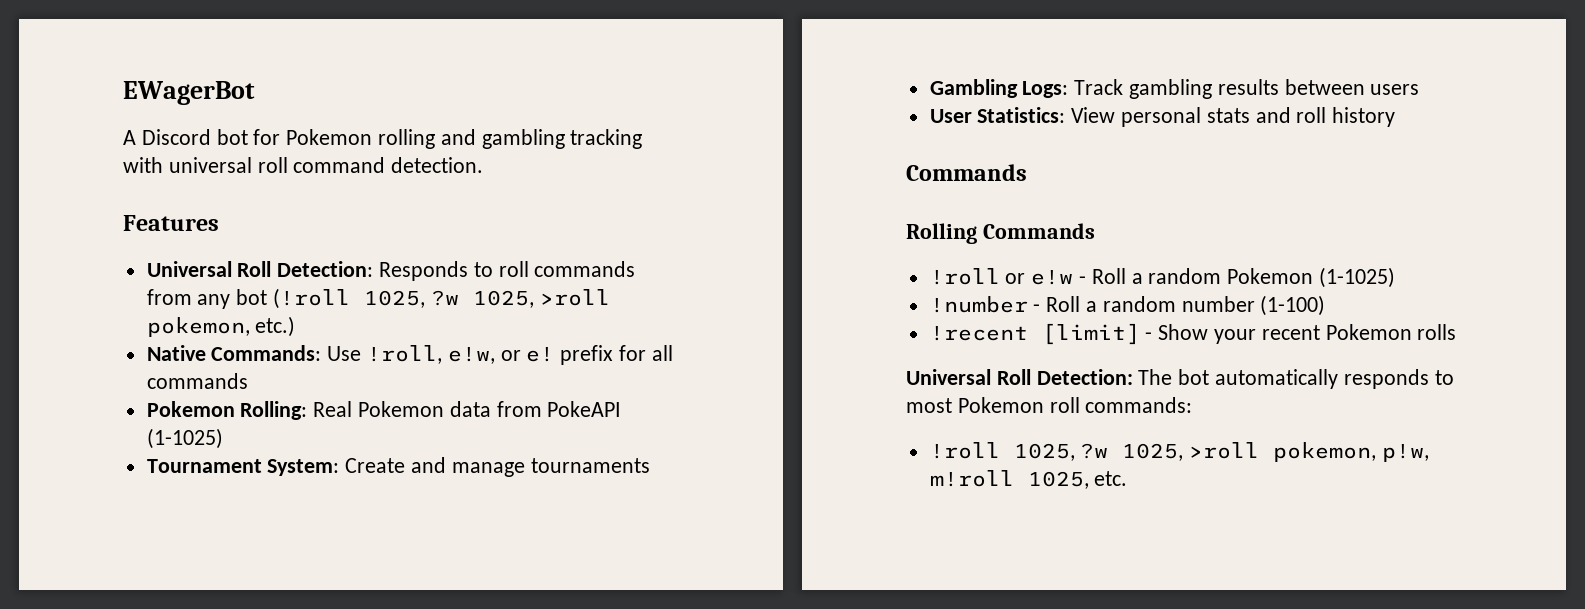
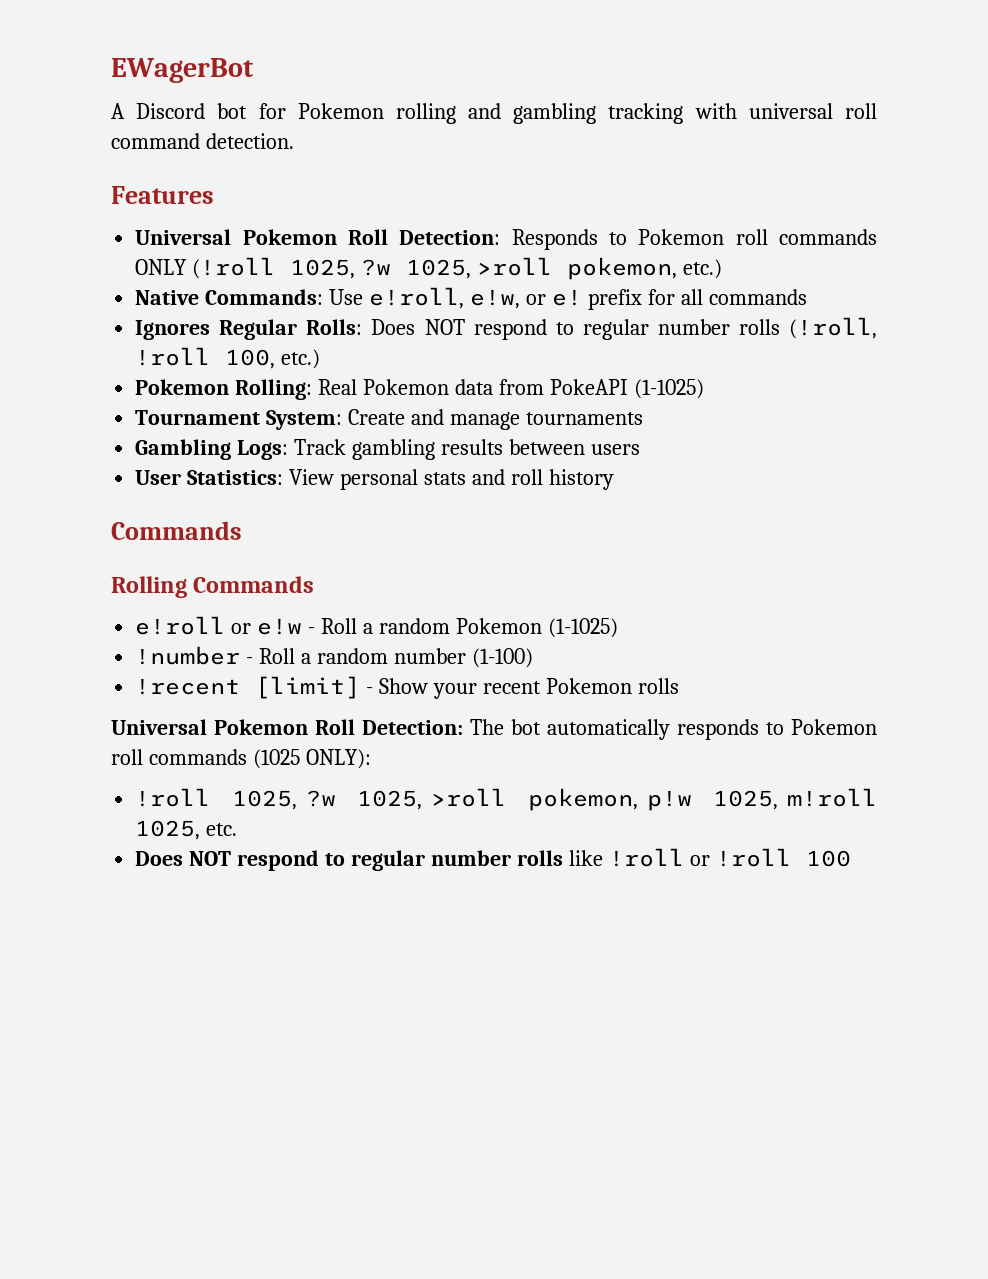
- Universal Roll Detection: Responds to roll commands from any bot (!roll 1025, ?w 1025, >roll pokemon, etc.)
+ Universal Pokemon Roll Detection: Responds to Pokemon roll commands ONLY (!roll 1025, ?w 1025, >roll pokemon, etc.)
- Native Commands: Use !roll, e!w, or e! prefix for all commands
+ Native Commands: Use e!roll, e!w, or e! prefix for all commands
+ Ignores Regular Rolls: Does NOT respond to regular number rolls (!roll, !roll 100, etc.)
- !roll or e!w - Roll a random Pokemon (1-1025)
+ e!roll or e!w - Roll a random Pokemon (1-1025)
- Universal Roll Detection: The bot automatically responds to most Pokemon roll commands:
+ Universal Pokemon Roll Detection: The bot automatically responds to Pokemon roll commands (1025 ONLY):
- !roll 1025, ?w 1025, >roll pokemon, p!w, m!roll 1025, etc.
+ !roll 1025, ?w 1025, >roll pokemon, p!w 1025, m!roll 1025, etc.
+ Does NOT respond to regular number rolls like !roll or !roll 100

